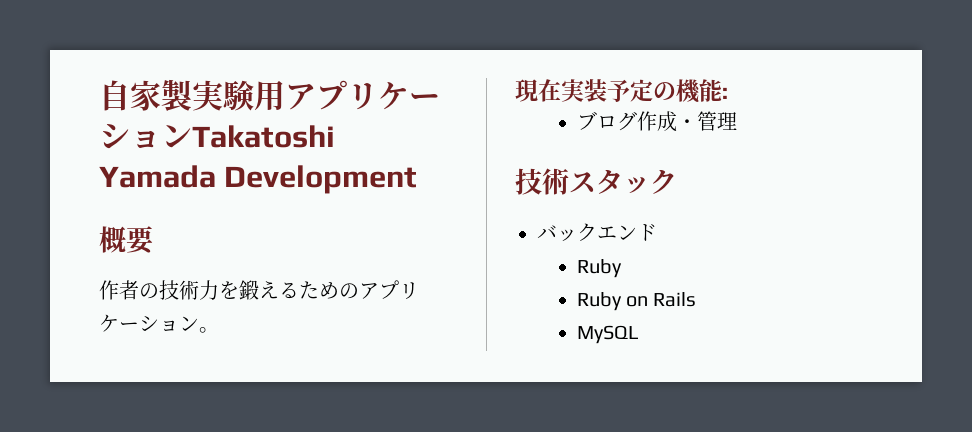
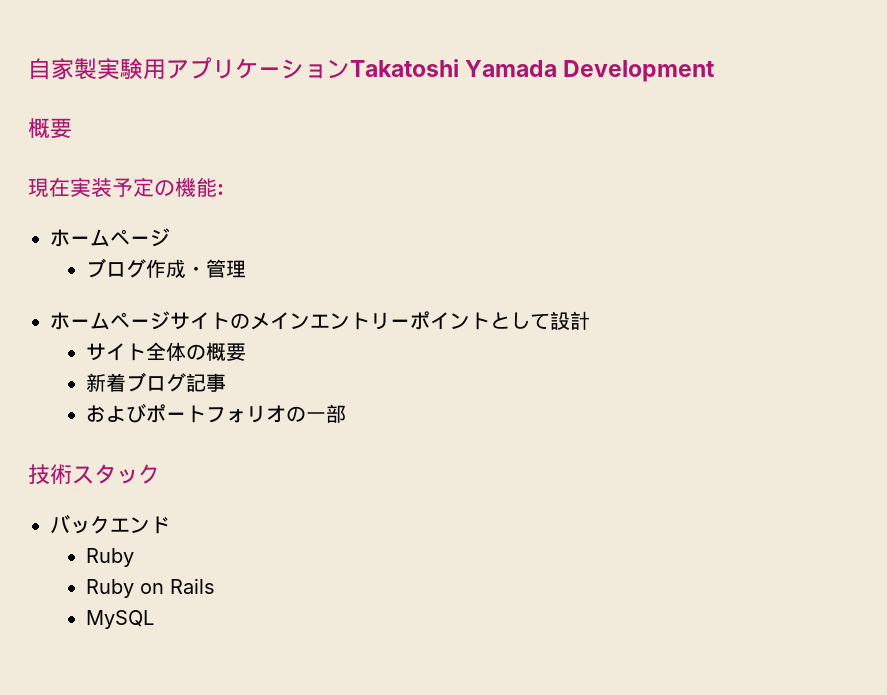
- 作者の技術力を鍛えるためのアプリケーション。
  現在実装予定の機能:
+ ホームページ
+ ホームページサイトのメインエントリーポイントとして設計
+ サイト全体の概要
+ 新着ブログ記事
+ およびポートフォリオの一部

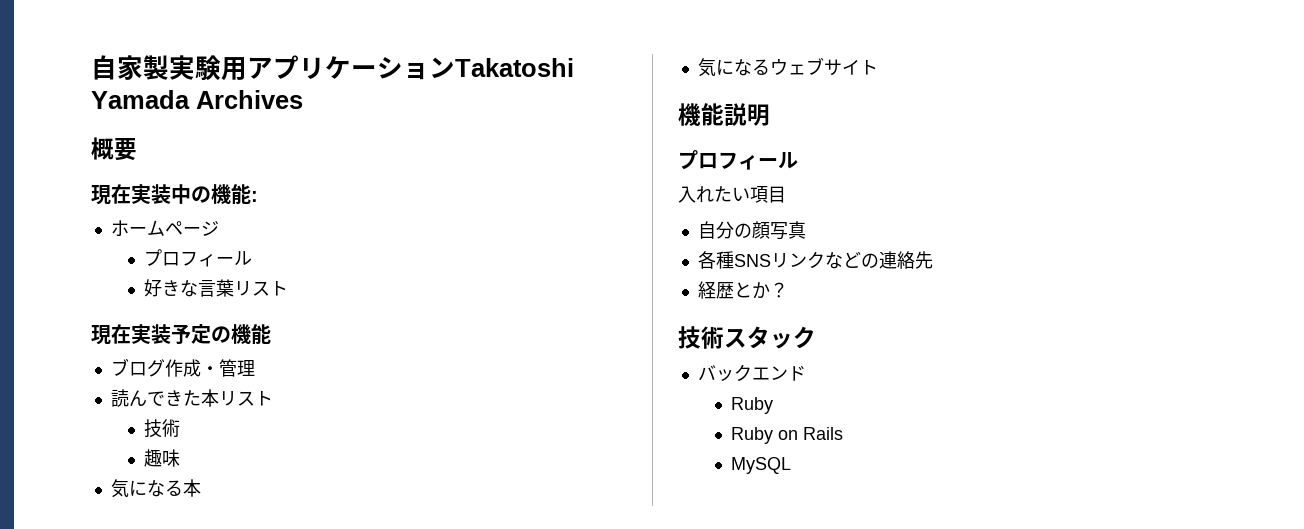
- 自家製実験用アプリケーションTakatoshi Yamada Development
+ 自家製実験用アプリケーションTakatoshi Yamada Archives
- 現在実装予定の機能:
+ 現在実装中の機能:
  ホームページ
+ プロフィール
+ 好きな言葉リスト
+ 現在実装予定の機能
  ブログ作成・管理
- ホームページサイトのメインエントリーポイントとして設計
- サイト全体の概要
- 新着ブログ記事
- およびポートフォリオの一部
+ 読んできた本リスト
+ 技術
+ 趣味
+ 気になる本
+ 気になるウェブサイト
+ 機能説明
+ プロフィール
+ 入れたい項目
+ 自分の顔写真
+ 各種SNSリンクなどの連絡先
+ 経歴とか？

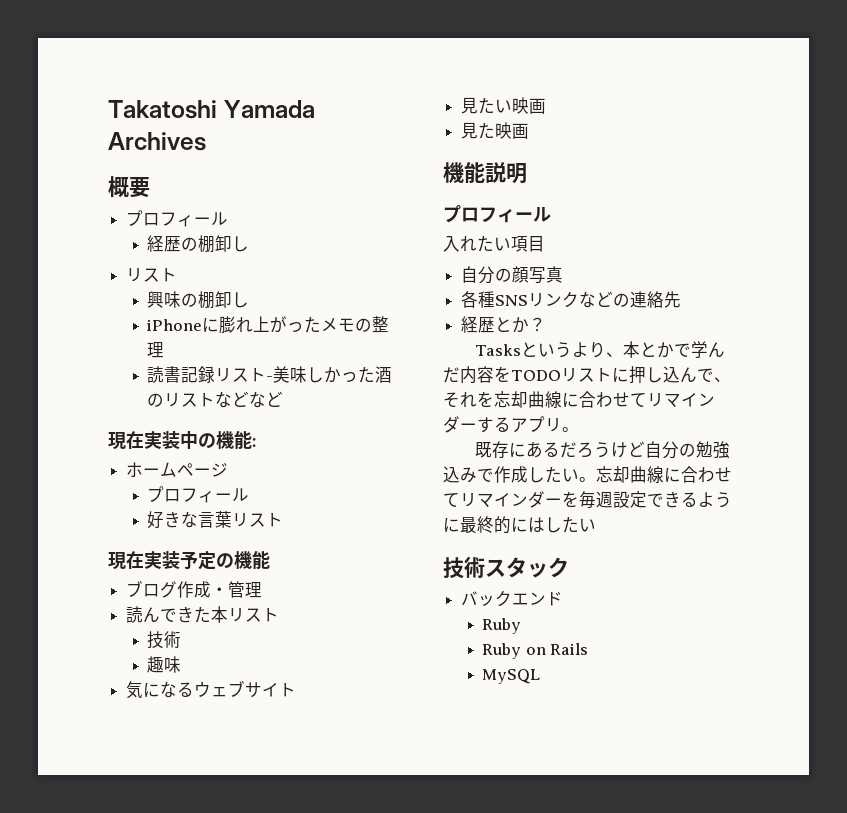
- 自家製実験用アプリケーションTakatoshi Yamada Archives
+ Takatoshi Yamada Archives
  概要
+ プロフィール
+ 経歴の棚卸し
+ リスト
+ 興味の棚卸し
+ iPhoneに膨れ上がったメモの整理
+ 読書記録リスト-美味しかった酒のリストなどなど
- 気になる本
+ 見たい映画
+ 見た映画
+ Tasksというより、本とかで学んだ内容をTODOリストに押し込んで、それを忘却曲線に合わせてリマインダーするアプリ。
+ 既存にあるだろうけど自分の勉強込みで作成したい。忘却曲線に合わせてリマインダーを毎週設定できるように最終的にはしたい

